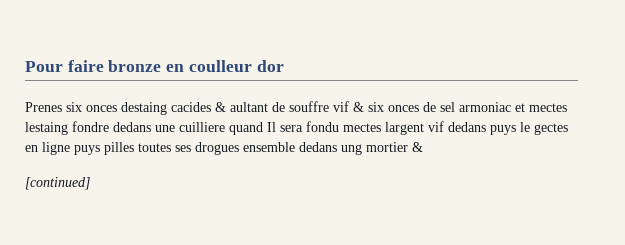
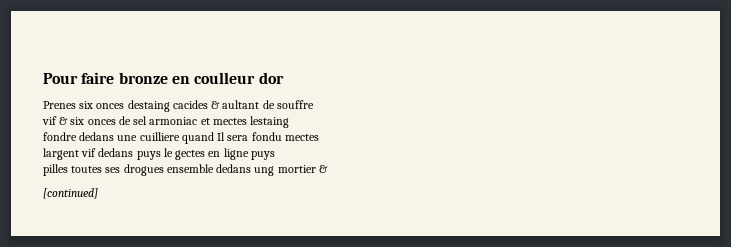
- Prenes six onces destaing cacides & aultant de souffre vif & six onces de sel armoniac et mectes lestaing fondre dedans une cuilliere quand Il sera fondu mectes largent vif dedans puys le gectes en ligne puys pilles toutes ses drogues ensemble dedans ung mortier &
+ Prenes six onces destaing cacides & aultant de souffre
+ vif & six onces de sel armoniac et mectes lestaing
+ fondre dedans une cuilliere quand Il sera fondu mectes
+ largent vif dedans puys le gectes en ligne puys
+ pilles toutes ses drogues ensemble dedans ung mortier &

